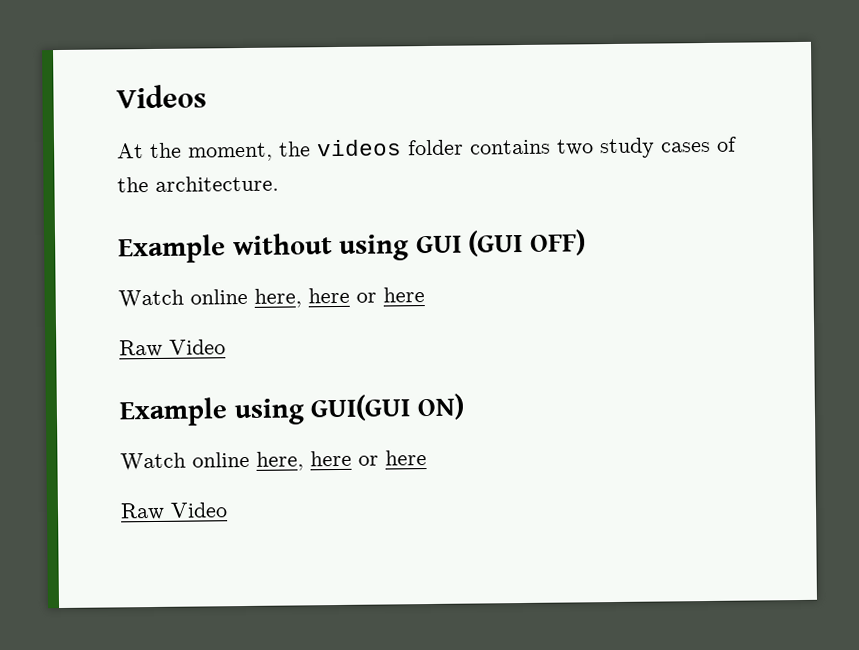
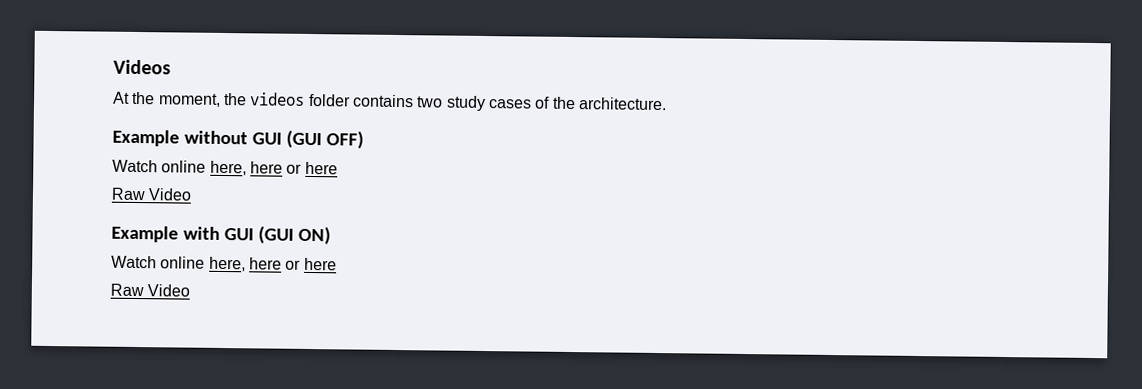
- Example without using GUI (GUI OFF)
+ Example without GUI (GUI OFF)
- Example using GUI(GUI ON)
+ Example with GUI (GUI ON)

